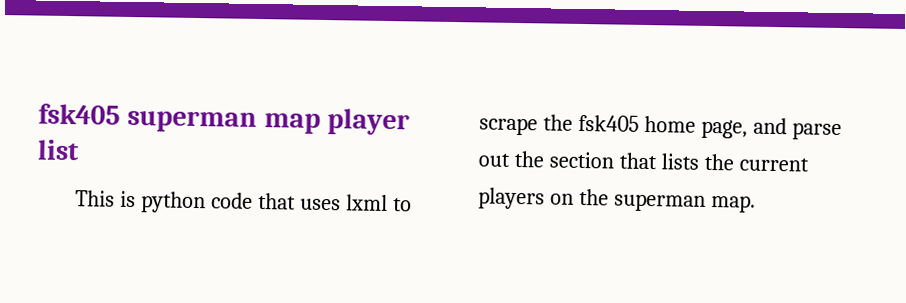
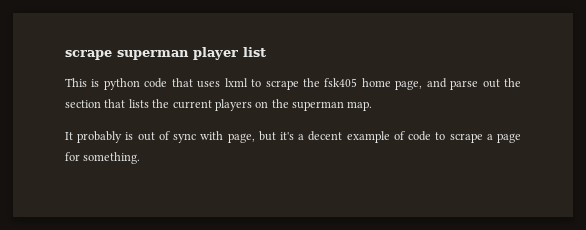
- fsk405 superman map player list
+ scrape superman player list
+ It probably is out of sync with page, but it's a decent example of code to scrape a page for something.

